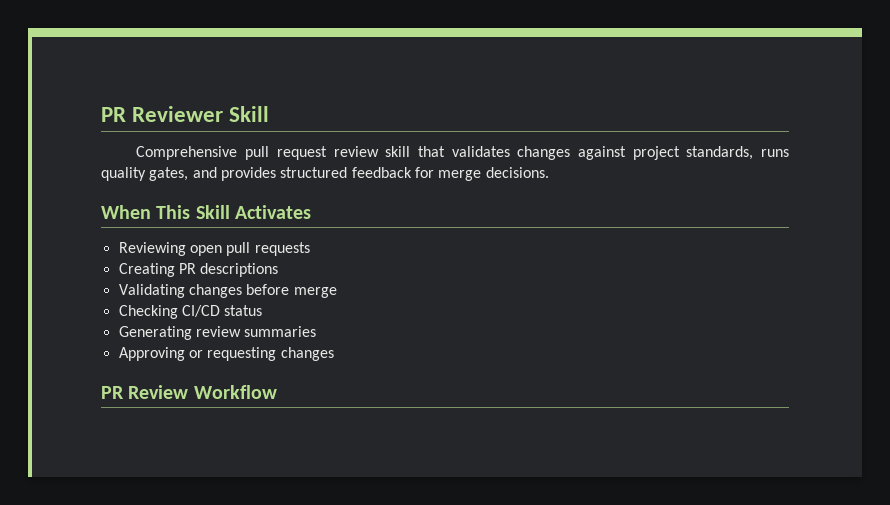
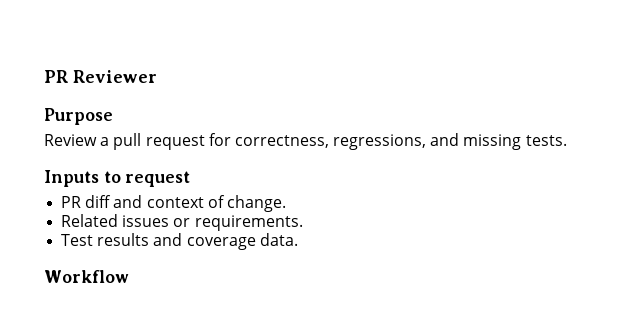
- PR Reviewer Skill
- Comprehensive pull request review skill that validates changes against project standards, runs quality gates, and provides structured feedback for merge decisions.
- When This Skill Activates
- Reviewing open pull requests
- Creating PR descriptions
- Validating changes before merge
- Checking CI/CD status
- Generating review summaries
- Approving or requesting changes
- PR Review Workflow
+ PR Reviewer
+ Purpose
+ Review a pull request for correctness, regressions, and missing tests.
+ Inputs to request
+ PR diff and context of change.
+ Related issues or requirements.
+ Test results and coverage data.
+ Workflow

